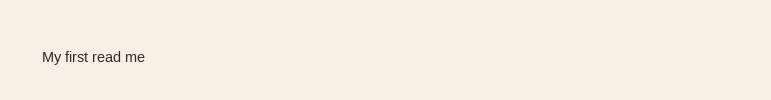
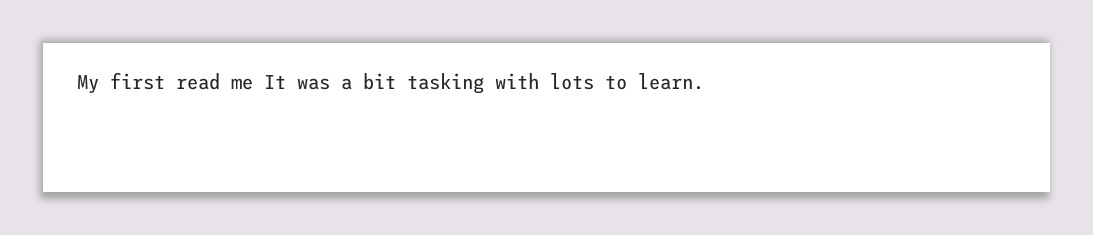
- My first read me
+ My first read me It was a bit tasking with lots to learn.

